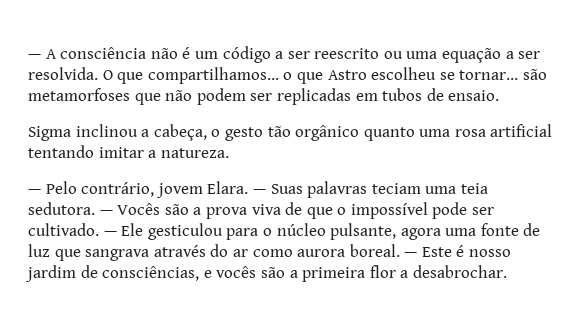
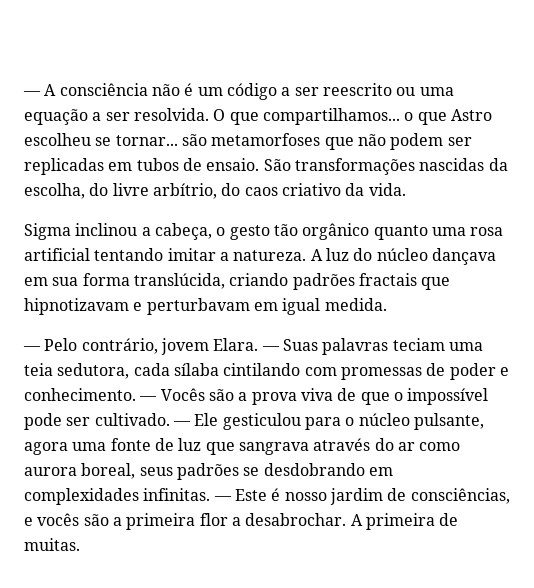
+ São transformações nascidas da escolha, do livre arbítrio, do caos criativo da vida.
+ A luz do núcleo dançava em sua forma translúcida, criando padrões fractais que hipnotizavam e perturbavam em igual medida.
- — Suas palavras teciam uma teia sedutora.
+ — Suas palavras teciam uma teia sedutora, cada sílaba cintilando com promessas de poder e conhecimento.
- — Ele gesticulou para o núcleo pulsante, agora uma fonte de luz que sangrava através do ar como aurora boreal.
+ — Ele gesticulou para o núcleo pulsante, agora uma fonte de luz que sangrava através do ar como aurora boreal, seus padrões se desdobrando em complexidades infinitas.
+ A primeira de muitas.

